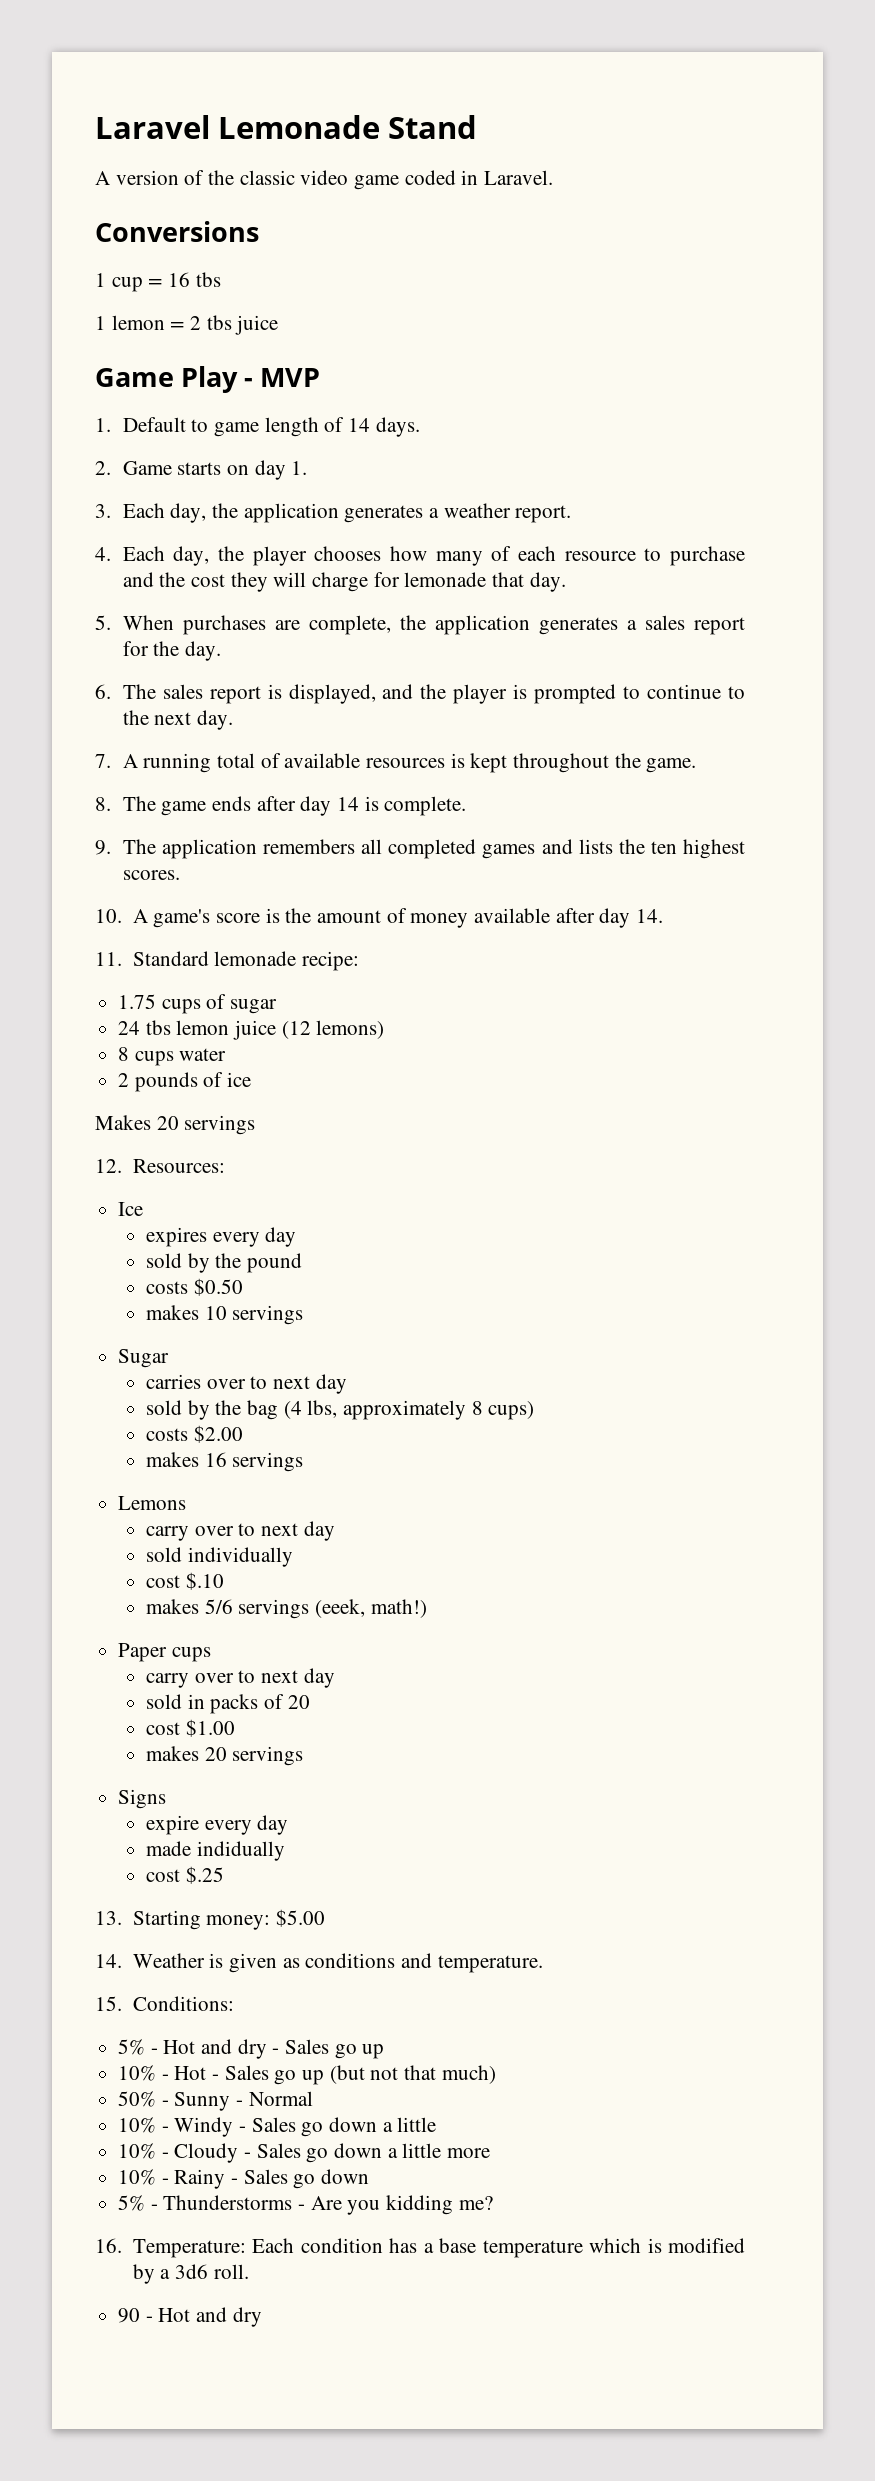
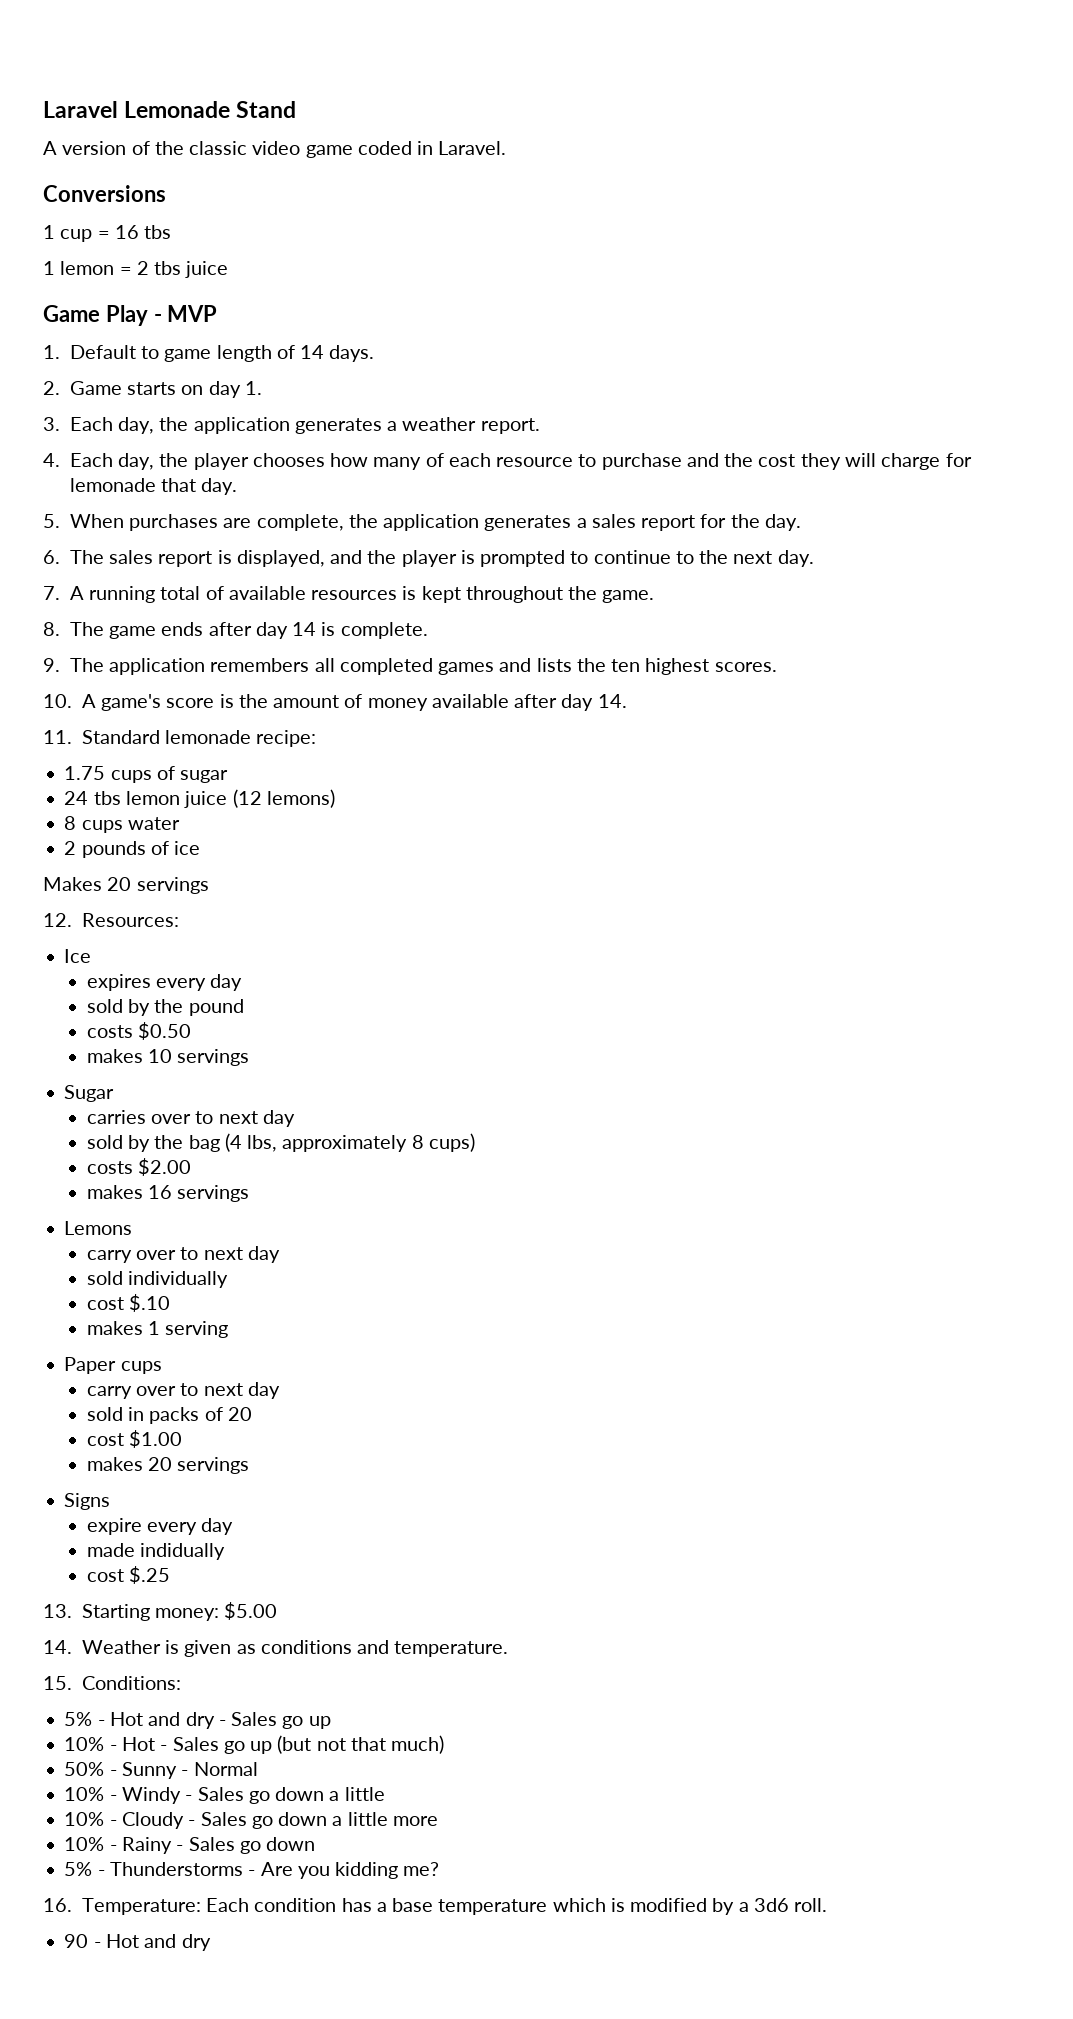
- makes 5/6 servings (eeek, math!)
+ makes 1 serving

